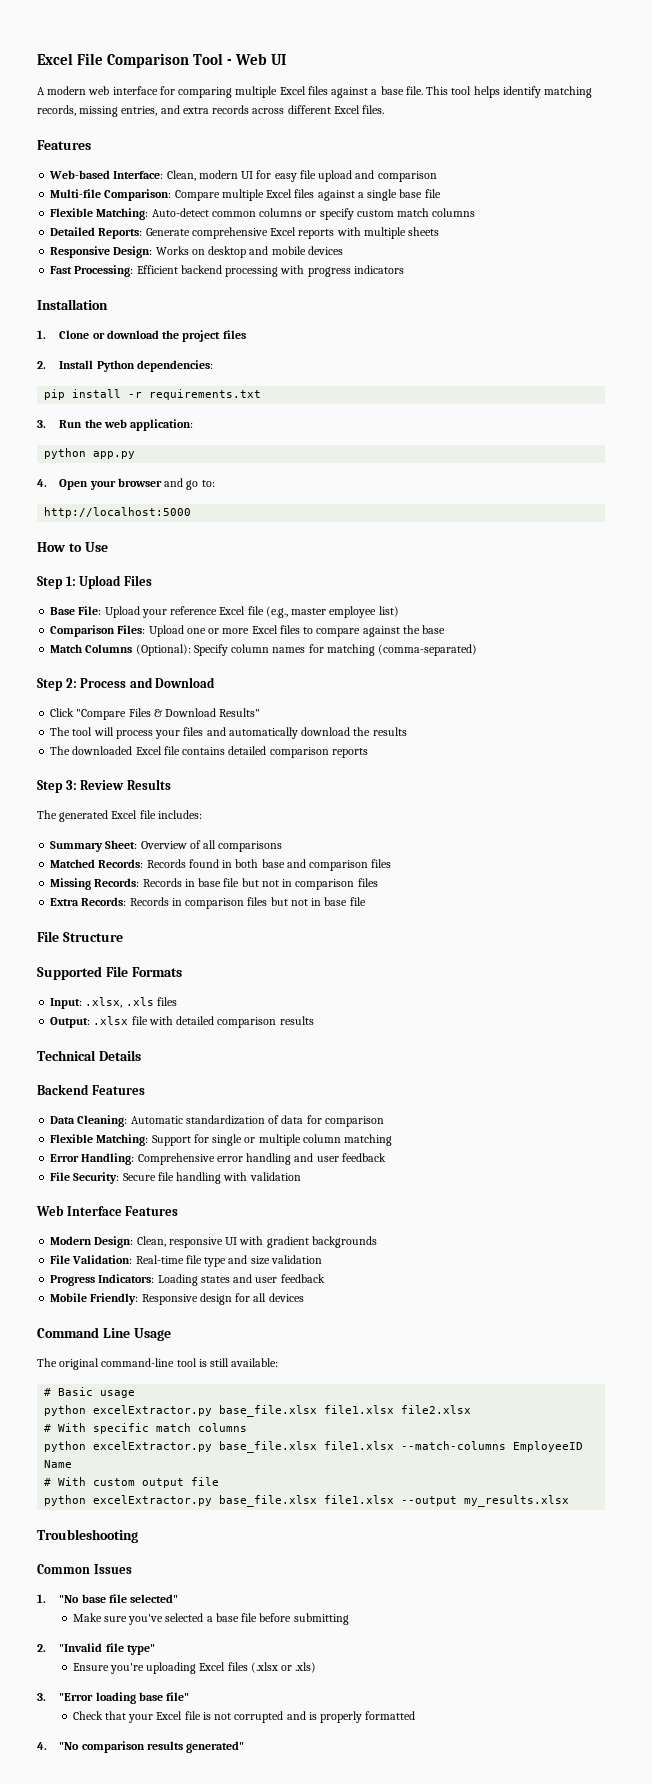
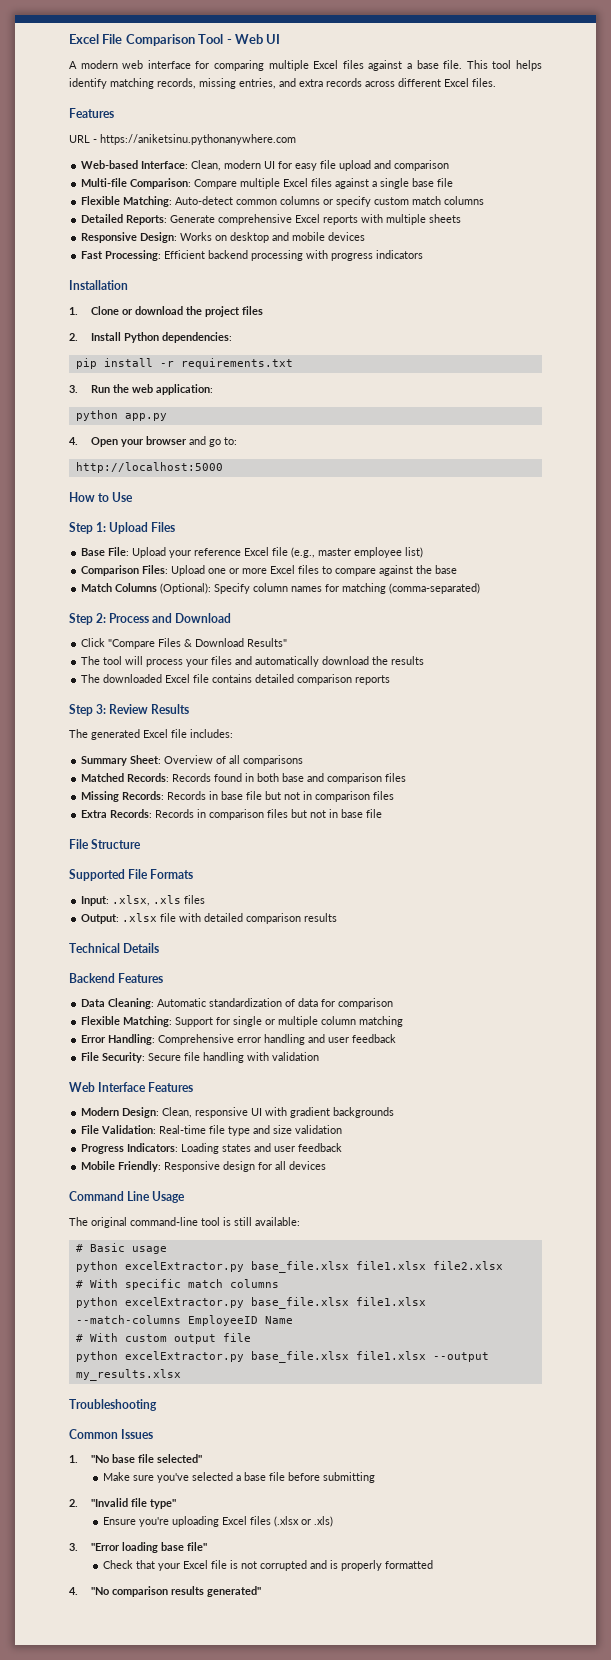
+ URL - https://aniketsinu.pythonanywhere.com

